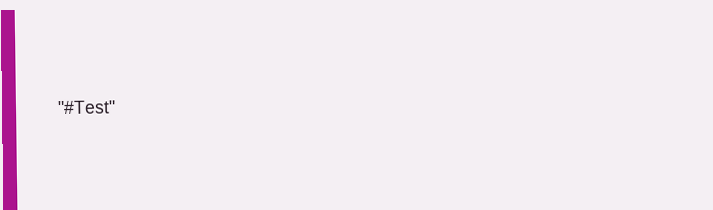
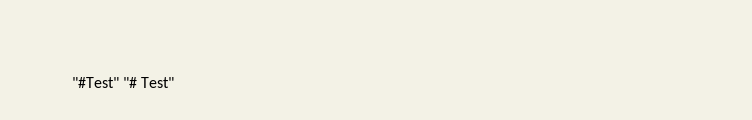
- "#Test"
+ "#Test" "# Test"

